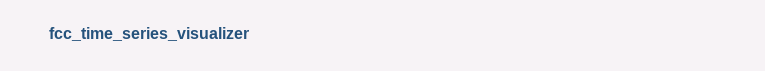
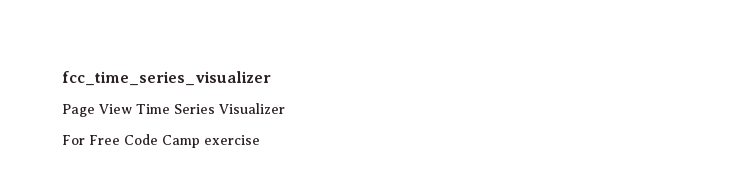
+ Page View Time Series Visualizer
+ For Free Code Camp exercise

